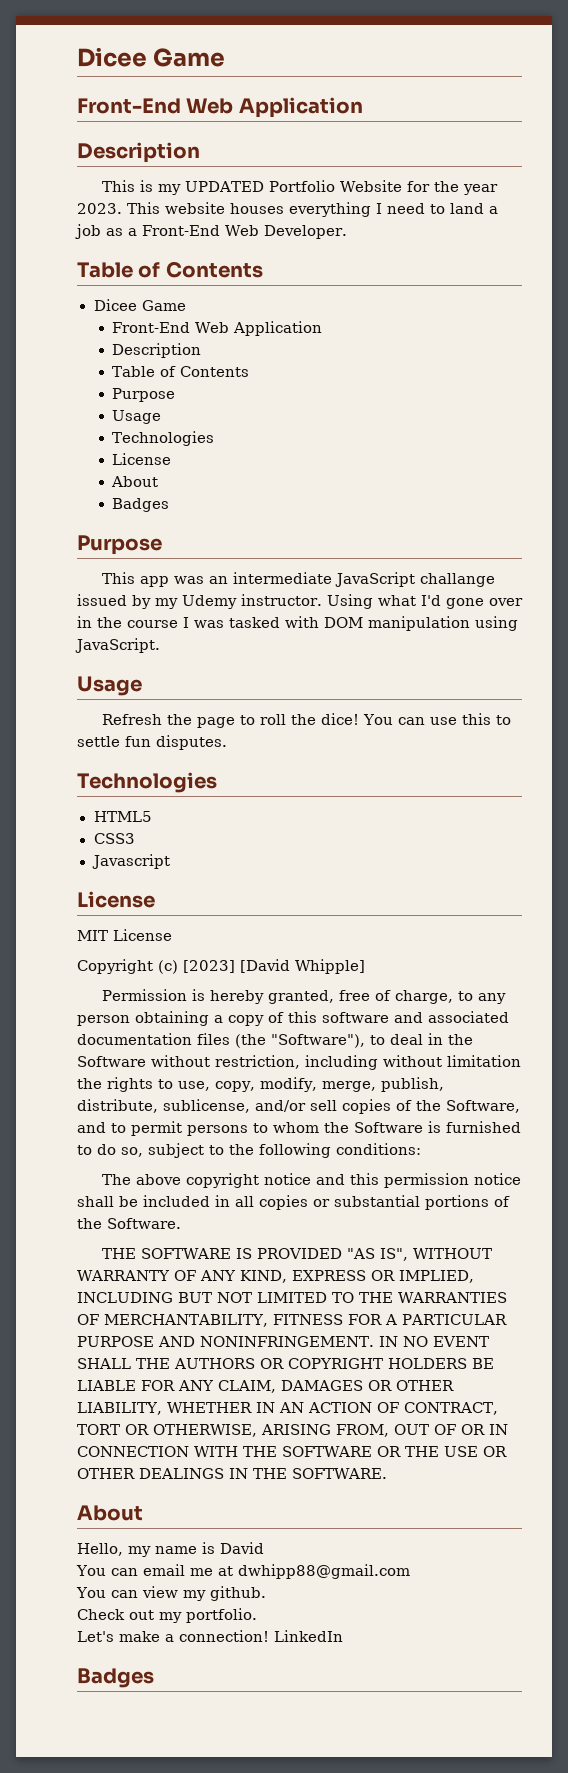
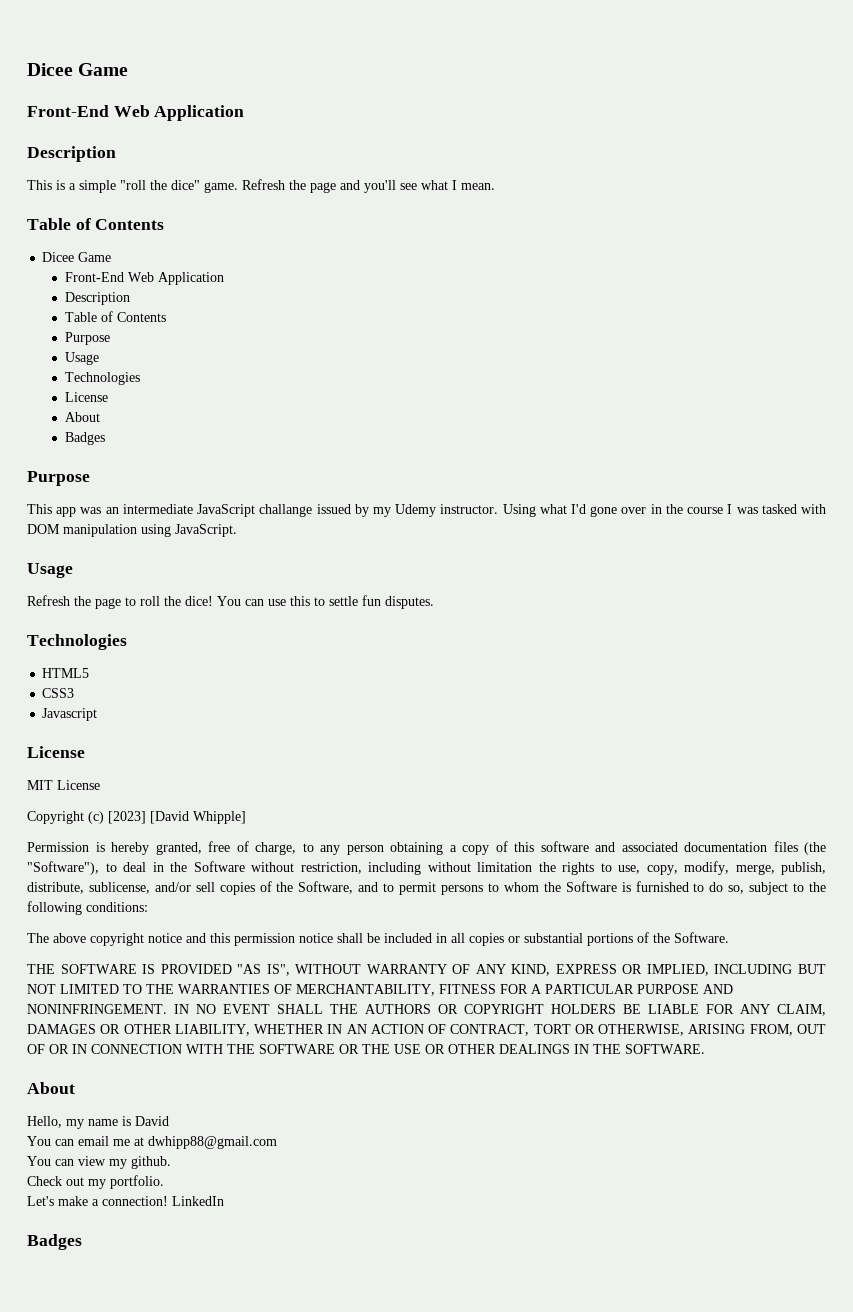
- This is my UPDATED Portfolio Website for the year 2023. This website houses everything I need to land a job as a Front-End Web Developer.
+ This is a simple "roll the dice" game. Refresh the page and you'll see what I mean.

